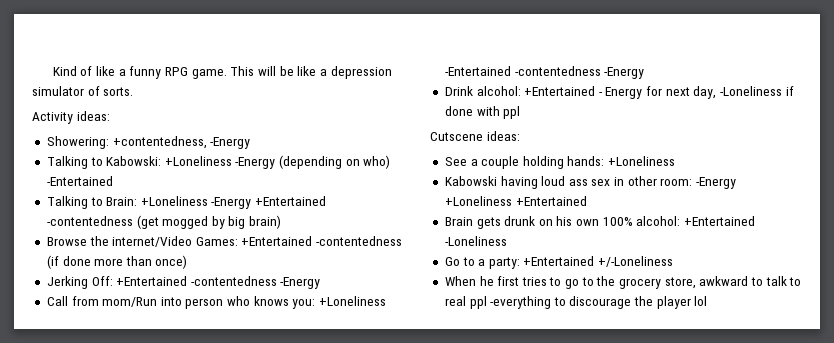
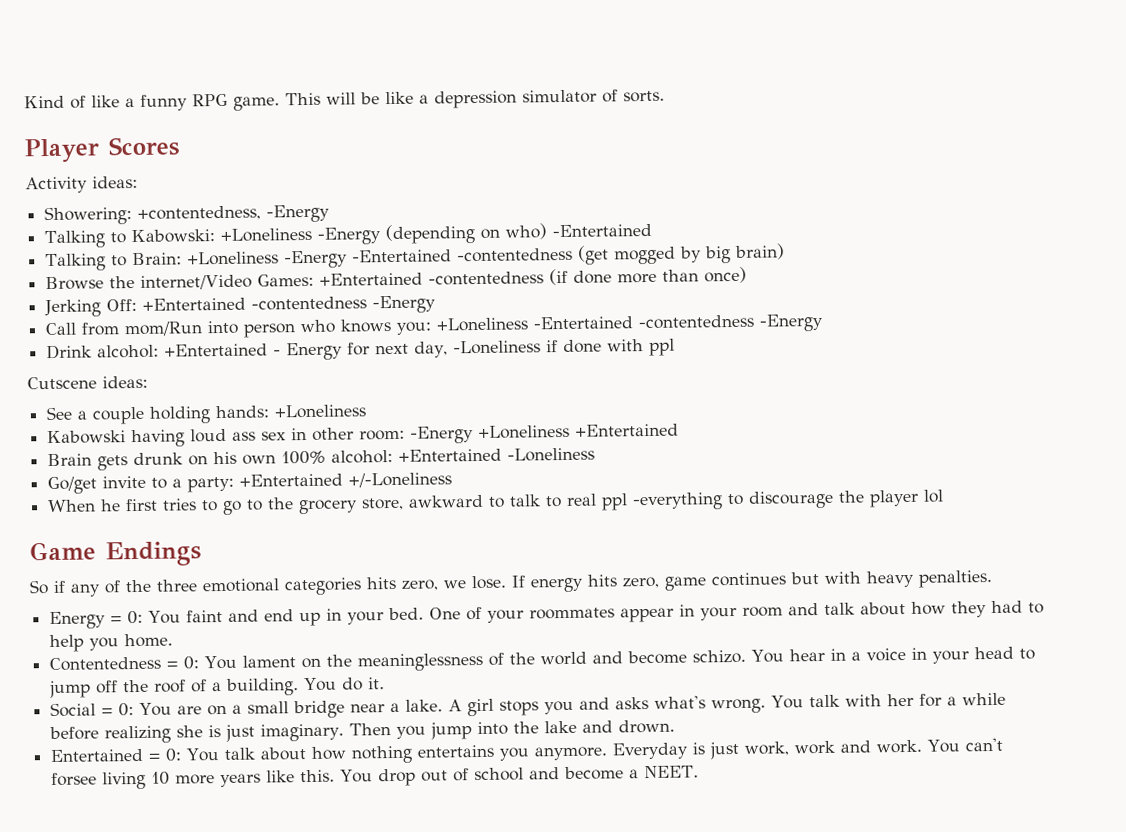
+ Player Scores
- Talking to Brain: +Loneliness -Energy +Entertained -contentedness (get mogged by big brain)
+ Talking to Brain: +Loneliness -Energy -Entertained -contentedness (get mogged by big brain)
- Go to a party: +Entertained +/-Loneliness
+ Go/get invite to a party: +Entertained +/-Loneliness
+ Game Endings
+ So if any of the three emotional categories hits zero, we lose. If energy hits zero, game continues but with heavy penalties.
+ Energy = 0: You faint and end up in your bed. One of your roommates appear in your room and talk about how they had to help you home.
+ Contentedness = 0: You lament on the meaninglessness of the world and become schizo. You hear in a voice in your head to jump off the roof of a building. You do it.
+ Social = 0: You are on a small bridge near a lake. A girl stops you and asks what's wrong. You talk with her for a while before realizing she is just imaginary. Then you jump into the lake and drown.
+ Entertained = 0: You talk about how nothing entertains you anymore. Everyday is just work, work and work. You can't forsee living 10 more years like this. You drop out of school and become a NEET.

